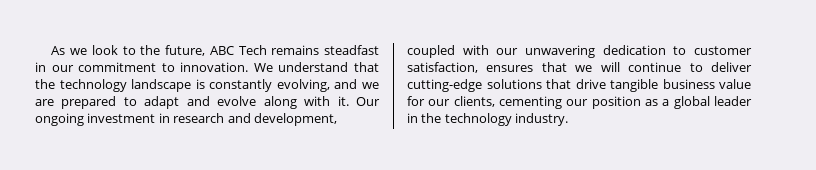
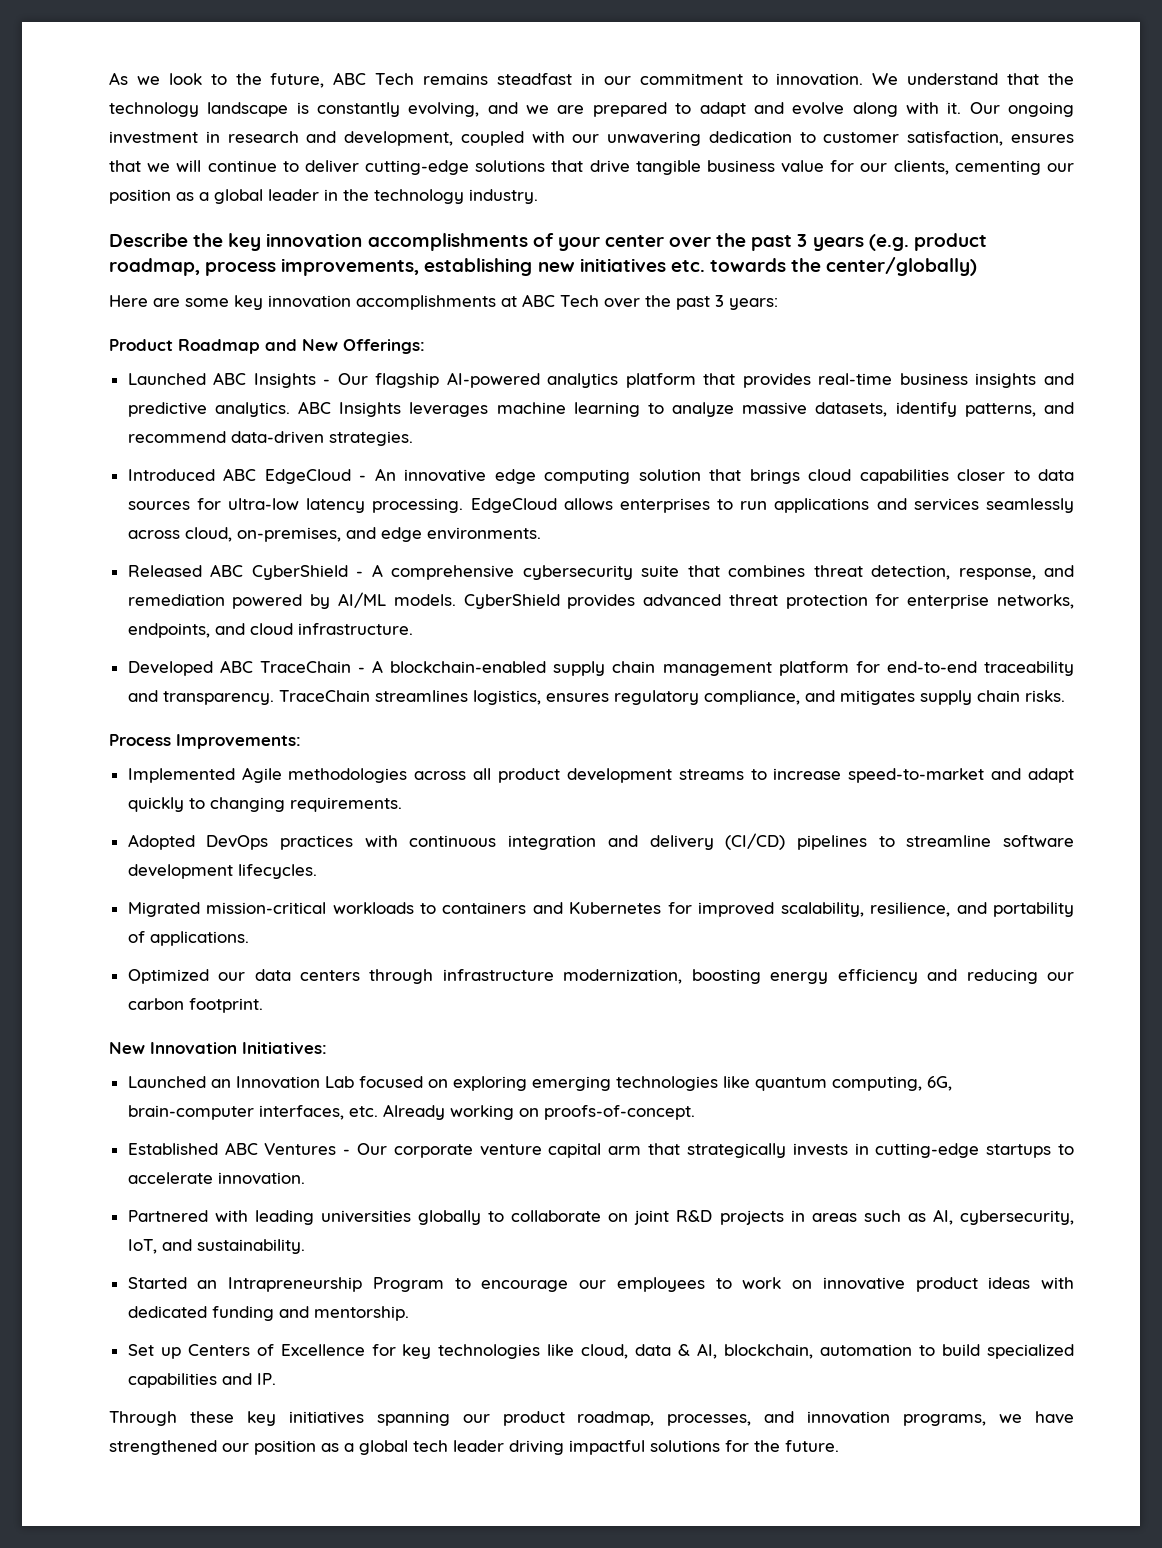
+ Describe the key innovation accomplishments of your center over the past 3 years (e.g. product roadmap, process improvements, establishing new initiatives etc. towards the center/globally)
+ Here are some key innovation accomplishments at ABC Tech over the past 3 years:
+ Product Roadmap and New Offerings:
+ Launched ABC Insights - Our flagship AI-powered analytics platform that provides real-time business insights and predictive analytics. ABC Insights leverages machine learning to analyze massive datasets, identify patterns, and recommend data-driven strategies.
+ Introduced ABC EdgeCloud - An innovative edge computing solution that brings cloud capabilities closer to data sources for ultra-low latency processing. EdgeCloud allows enterprises to run applications and services seamlessly across cloud, on-premises, and edge environments.
+ Released ABC CyberShield - A comprehensive cybersecurity suite that combines threat detection, response, and remediation powered by AI/ML models. CyberShield provides advanced threat protection for enterprise networks, endpoints, and cloud infrastructure.
+ Developed ABC TraceChain - A blockchain-enabled supply chain management platform for end-to-end traceability and transparency. TraceChain streamlines logistics, ensures regulatory compliance, and mitigates supply chain risks.
+ Process Improvements:
+ Implemented Agile methodologies across all product development streams to increase speed-to-market and adapt quickly to changing requirements.
+ Adopted DevOps practices with continuous integration and delivery (CI/CD) pipelines to streamline software development lifecycles.
+ Migrated mission-critical workloads to containers and Kubernetes for improved scalability, resilience, and portability of applications.
+ Optimized our data centers through infrastructure modernization, boosting energy efficiency and reducing our carbon footprint.
+ New Innovation Initiatives:
+ Launched an Innovation Lab focused on exploring emerging technologies like quantum computing, 6G, brain-computer interfaces, etc. Already working on proofs-of-concept.
+ Established ABC Ventures - Our corporate venture capital arm that strategically invests in cutting-edge startups to accelerate innovation.
+ Partnered with leading universities globally to collaborate on joint R&D projects in areas such as AI, cybersecurity, IoT, and sustainability.
+ Started an Intrapreneurship Program to encourage our employees to work on innovative product ideas with dedicated funding and mentorship.
+ Set up Centers of Excellence for key technologies like cloud, data & AI, blockchain, automation to build specialized capabilities and IP.
+ Through these key initiatives spanning our product roadmap, processes, and innovation programs, we have strengthened our position as a global tech leader driving impactful solutions for the future.

